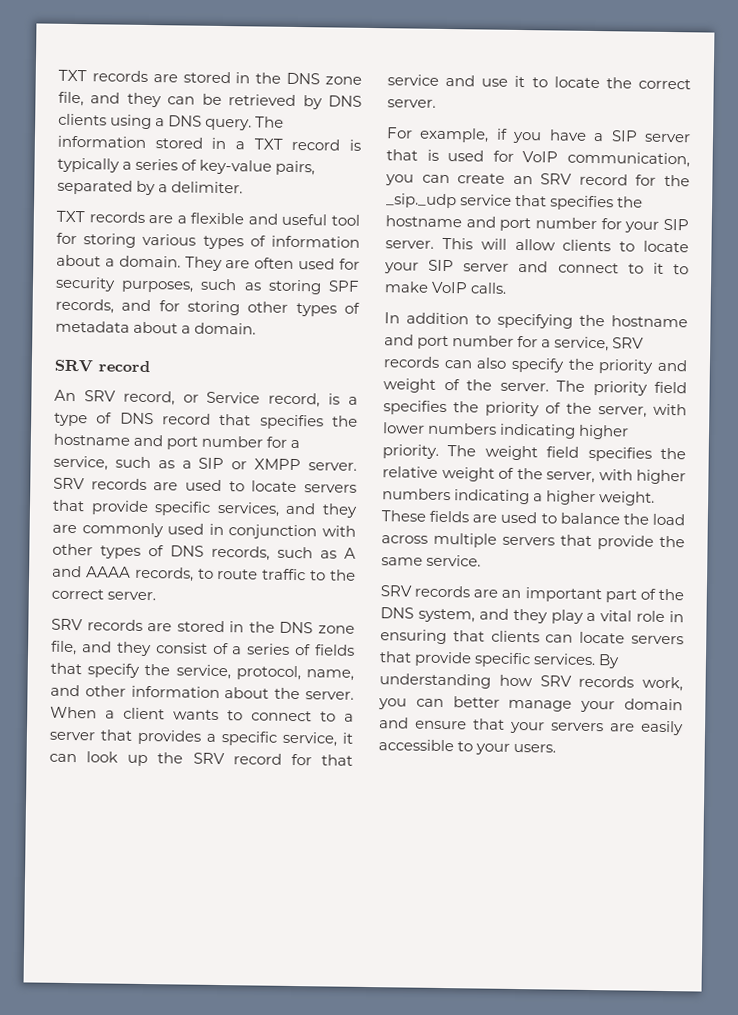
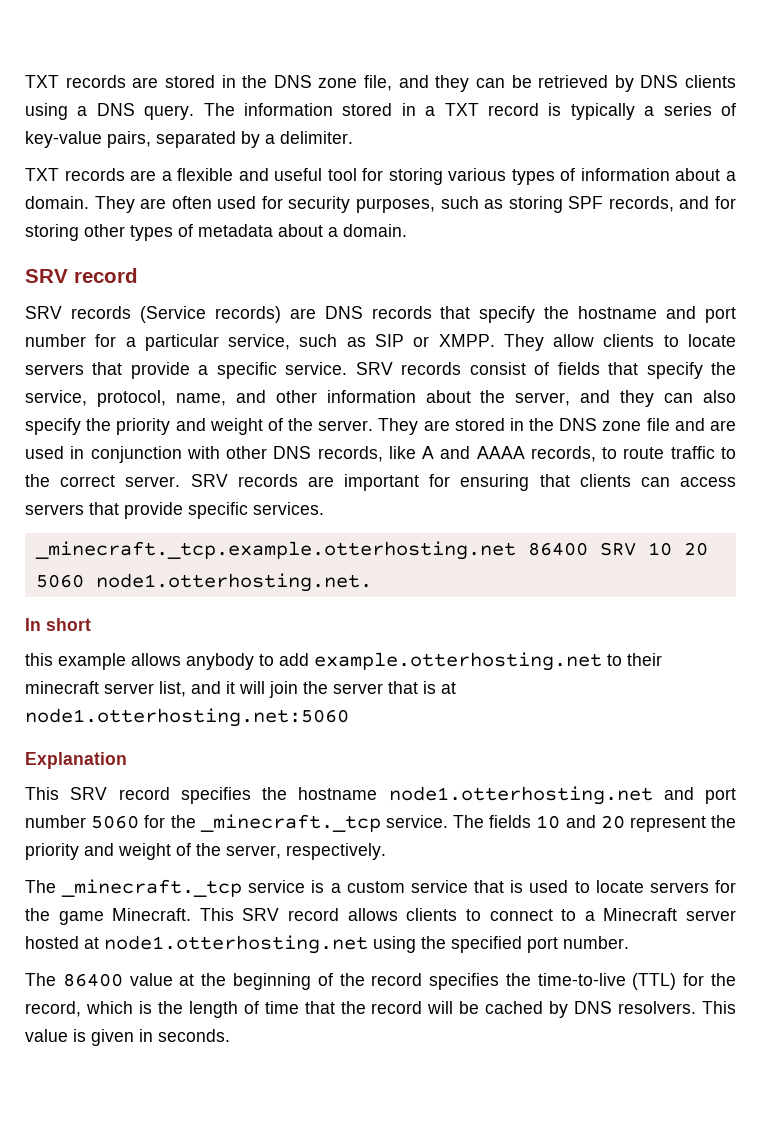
- An SRV record, or Service record, is a type of DNS record that specifies the hostname and port number for a service, such as a SIP or XMPP server. SRV records are used to locate servers that provide specific services, and they are commonly used in conjunction with other types of DNS records, such as A and AAAA records, to route traffic to the correct server.
- SRV records are stored in the DNS zone file, and they consist of a series of fields that specify the service, protocol, name, and other information about the server. When a client wants to connect to a server that provides a specific service, it can look up the SRV record for that service and use it to locate the correct server.
- For example, if you have a SIP server that is used for VoIP communication, you can create an SRV record for the _sip._udp service that specifies the hostname and port number for your SIP server. This will allow clients to locate your SIP server and connect to it to make VoIP calls.
- In addition to specifying the hostname and port number for a service, SRV records can also specify the priority and weight of the server.
+ SRV records (Service records) are DNS records that specify the hostname and port number for a particular service, such as SIP or XMPP. They allow clients to locate servers that provide a specific service. SRV records consist of fields that specify the service, protocol, name, and other information about the server, and they can also specify the priority and weight of the server.
- The priority field specifies the priority of the server, with lower numbers indicating higher priority. The weight field specifies the relative weight of the server, with higher numbers indicating a higher weight. These fields are used to balance the load across multiple servers that provide the same service.
- SRV records are an important part of the DNS system, and they play a vital role in ensuring that clients can locate servers that provide specific services. By understanding how SRV records work, you can better manage your domain and ensure that your servers are easily accessible to your users.
+ They are stored in the DNS zone file and are used in conjunction with other DNS records, like A and AAAA records, to route traffic to the correct server. SRV records are important for ensuring that clients can access servers that provide specific services.
+ _minecraft._tcp.example.otterhosting.net 86400 SRV 10 20 5060 node1.otterhosting.net.
+ In short
+ this example allows anybody to add example.otterhosting.net to their minecraft server list, and it will join the server that is at node1.otterhosting.net:5060
+ Explanation
+ This SRV record specifies the hostname node1.otterhosting.net and port number 5060 for the _minecraft._tcp service. The fields 10 and 20 represent the priority and weight of the server, respectively.
+ The _minecraft._tcp service is a custom service that is used to locate servers for the game Minecraft. This SRV record allows clients to connect to a Minecraft server hosted at node1.otterhosting.net using the specified port number.
+ The 86400 value at the beginning of the record specifies the time-to-live (TTL) for the record, which is the length of time that the record will be cached by DNS resolvers. This value is given in seconds.

